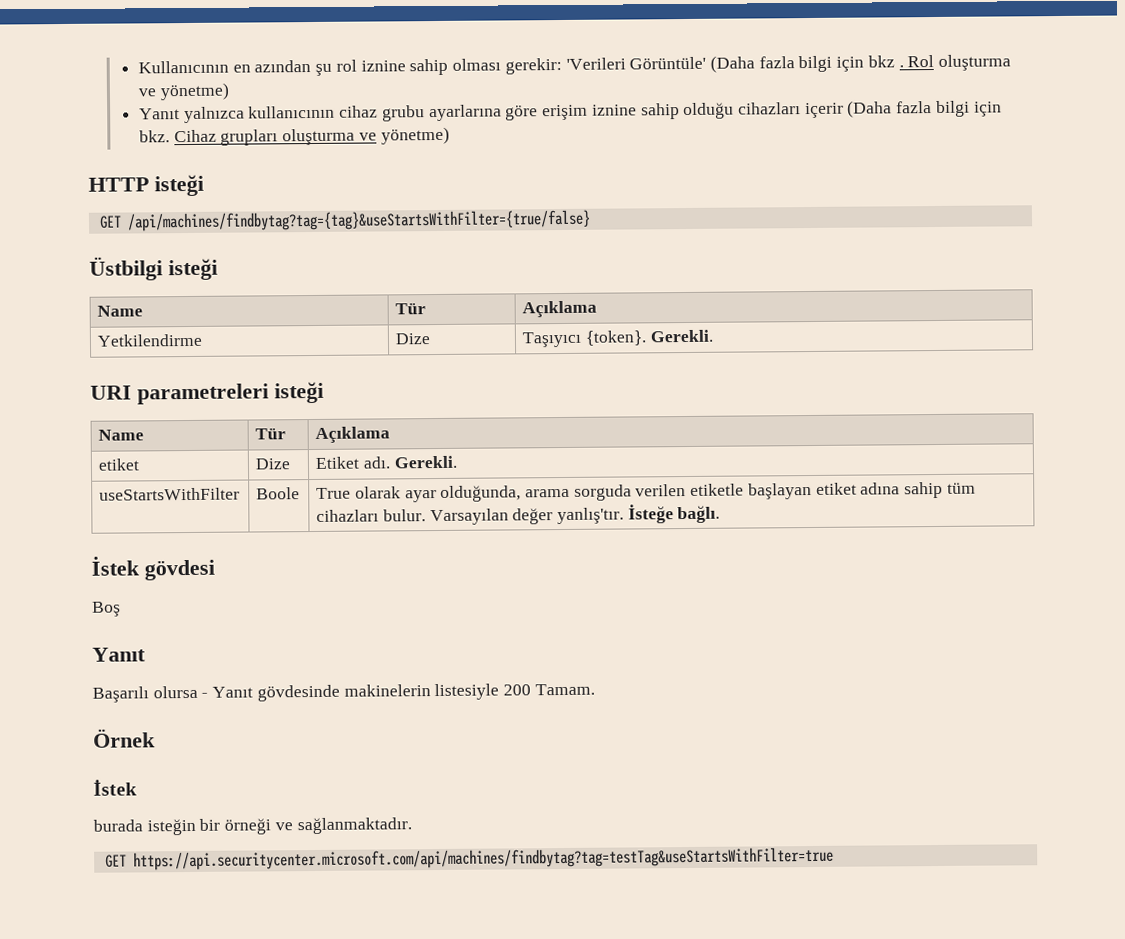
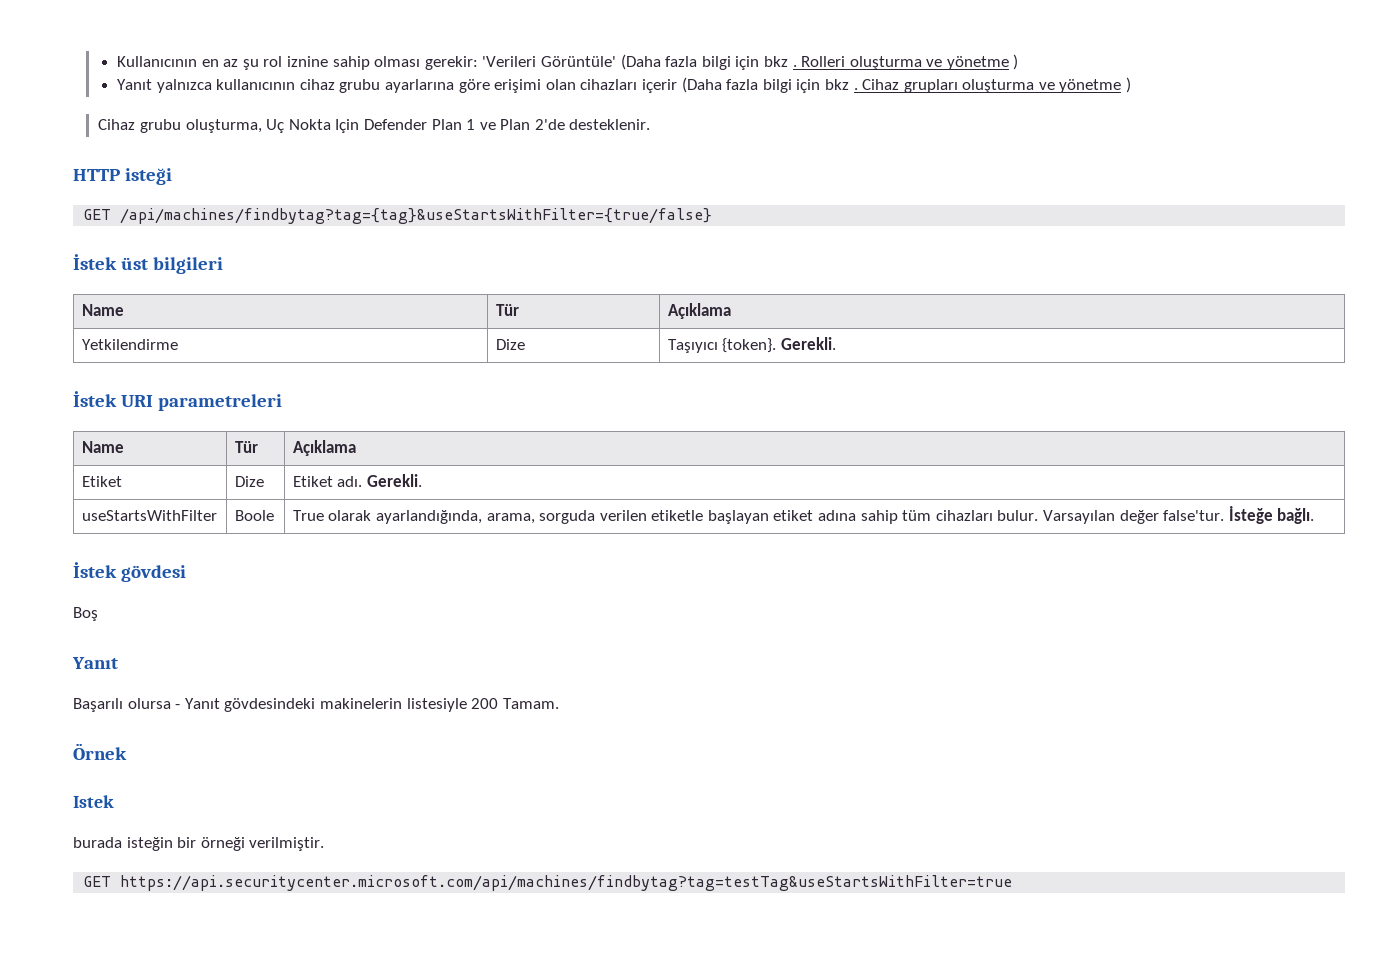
- Kullanıcının en azından şu rol iznine sahip olması gerekir: 'Verileri Görüntüle' (Daha fazla bilgi için bkz .
+ Kullanıcının en az şu rol iznine sahip olması gerekir: 'Verileri Görüntüle' (Daha fazla bilgi için bkz .
- Rol oluşturma ve yönetme)
+ Rolleri oluşturma ve yönetme )
- Yanıt yalnızca kullanıcının cihaz grubu ayarlarına göre erişim iznine sahip olduğu cihazları içerir (Daha fazla bilgi için bkz.
+ Yanıt yalnızca kullanıcının cihaz grubu ayarlarına göre erişimi olan cihazları içerir (Daha fazla bilgi için bkz .
- Cihaz grupları oluşturma ve yönetme)
+ Cihaz grupları oluşturma ve yönetme )
+ Cihaz grubu oluşturma, Uç Nokta Için Defender Plan 1 ve Plan 2'de desteklenir.
- Üstbilgi isteği
+ İstek üst bilgileri
- URI parametreleri isteği
+ İstek URI parametreleri
  Name | Tür | Açıklama
- etiket | Dize | Etiket adı. Gerekli.
+ Etiket | Dize | Etiket adı. Gerekli.
- useStartsWithFilter | Boole | True olarak ayar olduğunda, arama sorguda verilen etiketle başlayan etiket adına sahip tüm cihazları bulur. Varsayılan değer yanlış'tır. İsteğe bağlı.
+ useStartsWithFilter | Boole | True olarak ayarlandığında, arama, sorguda verilen etiketle başlayan etiket adına sahip tüm cihazları bulur. Varsayılan değer false'tur. İsteğe bağlı.
- Başarılı olursa - Yanıt gövdesinde makinelerin listesiyle 200 Tamam.
+ Başarılı olursa - Yanıt gövdesindeki makinelerin listesiyle 200 Tamam.
  Örnek
- İstek
+ Istek
- burada isteğin bir örneği ve sağlanmaktadır.
+ burada isteğin bir örneği verilmiştir.

